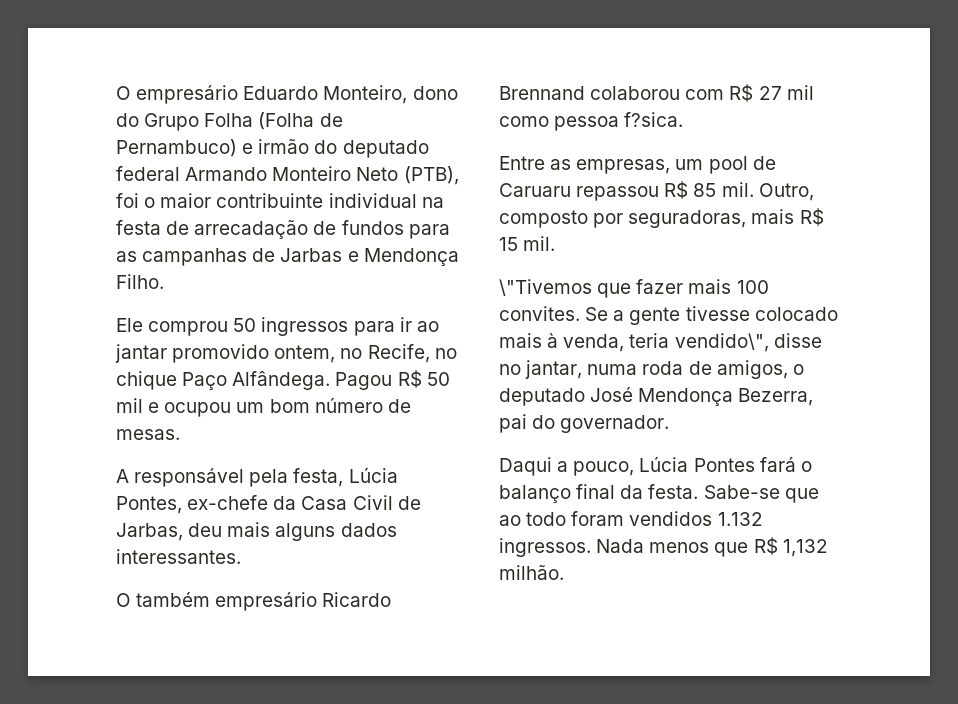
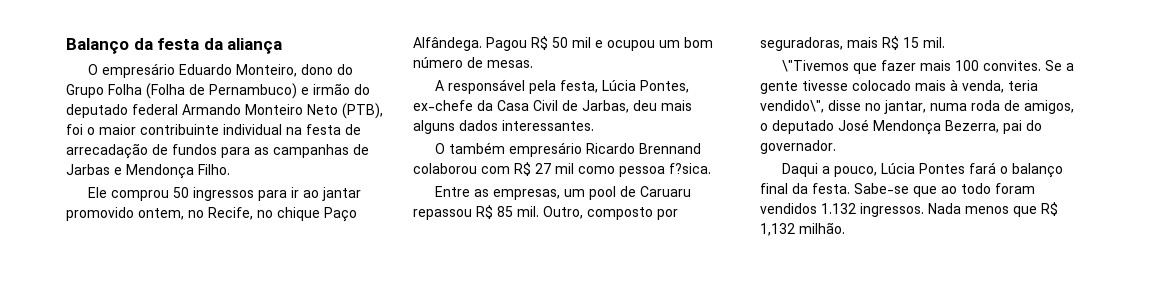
+ Balanço da festa da aliança

